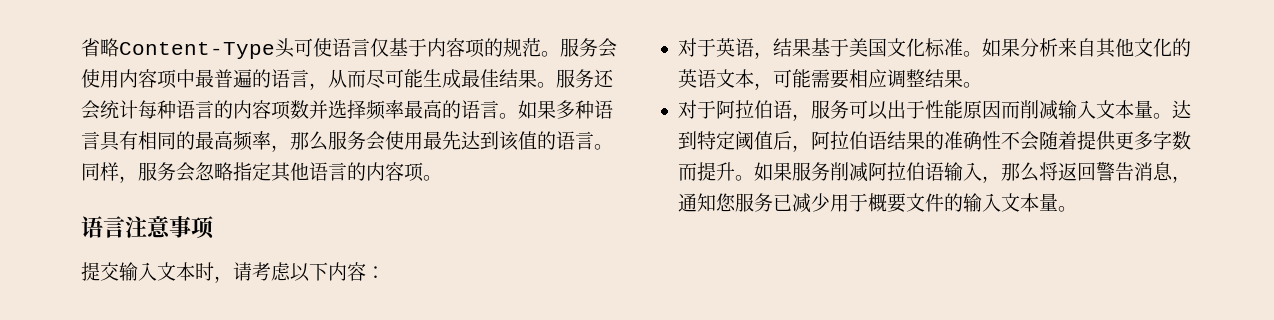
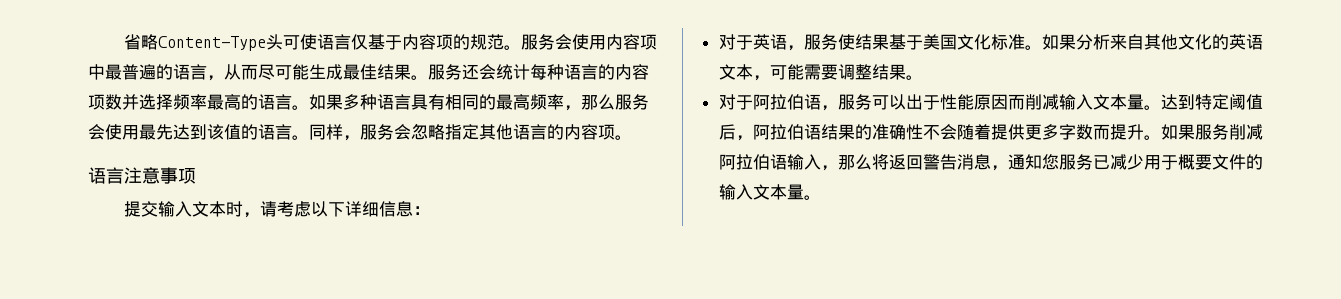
- 提交输入文本时，请考虑以下内容：
+ 提交输入文本时，请考虑以下详细信息：
- 对于英语，结果基于美国文化标准。
+ 对于英语，服务使结果基于美国文化标准。
- 如果分析来自其他文化的英语文本，可能需要相应调整结果。
+ 如果分析来自其他文化的英语文本，可能需要调整结果。

